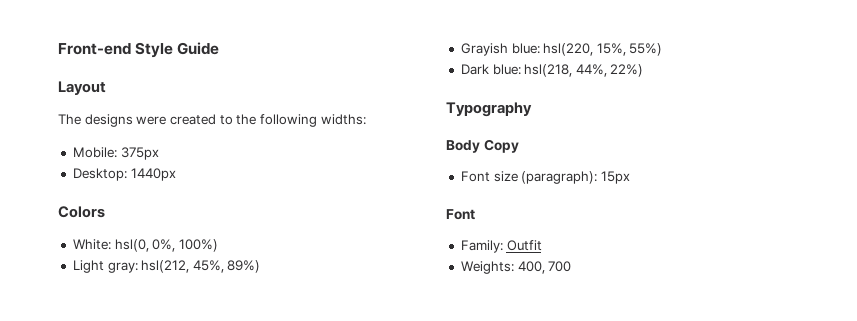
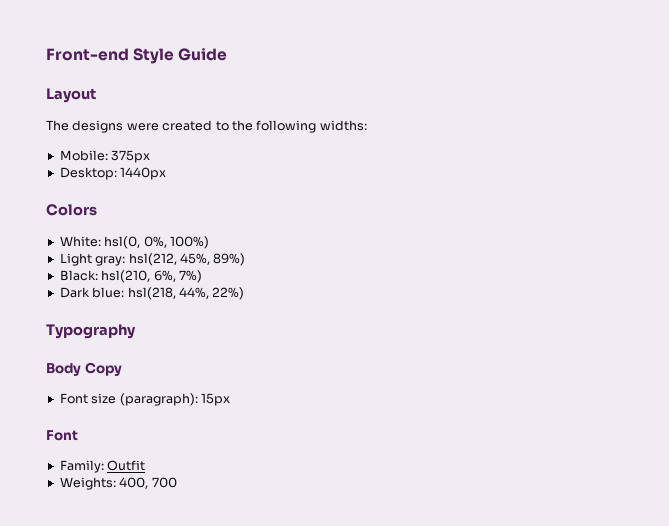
- Grayish blue: hsl(220, 15%, 55%)
+ Black: hsl(210, 6%, 7%)

